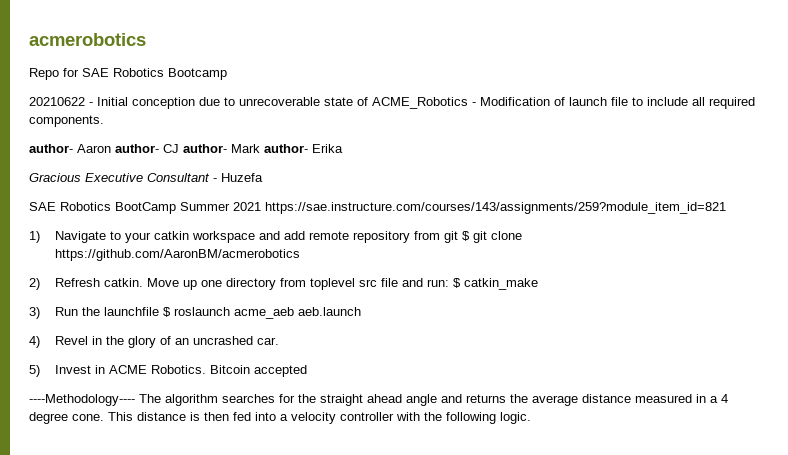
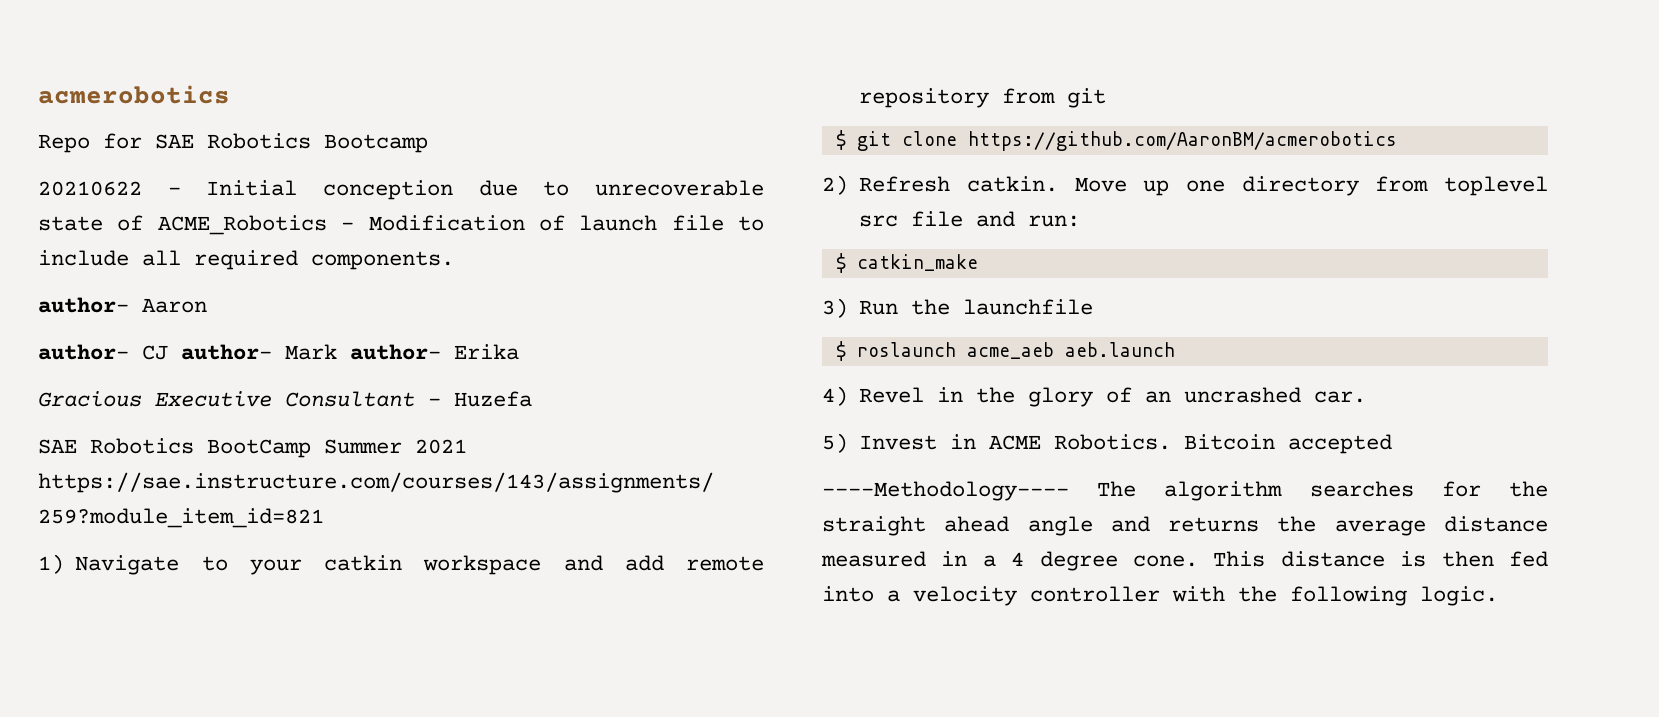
- author- Aaron author- CJ author- Mark author- Erika
+ author- Aaron
+ author- CJ author- Mark author- Erika
- 1) Navigate to your catkin workspace and add remote repository from git $ git clone https://github.com/AaronBM/acmerobotics
+ 1) Navigate to your catkin workspace and add remote repository from git
+ $ git clone https://github.com/AaronBM/acmerobotics
- Move up one directory from toplevel src file and run: $ catkin_make
+ Move up one directory from toplevel src file and run:
+ $ catkin_make
- 3) Run the launchfile $ roslaunch acme_aeb aeb.launch
+ 3) Run the launchfile
+ $ roslaunch acme_aeb aeb.launch

